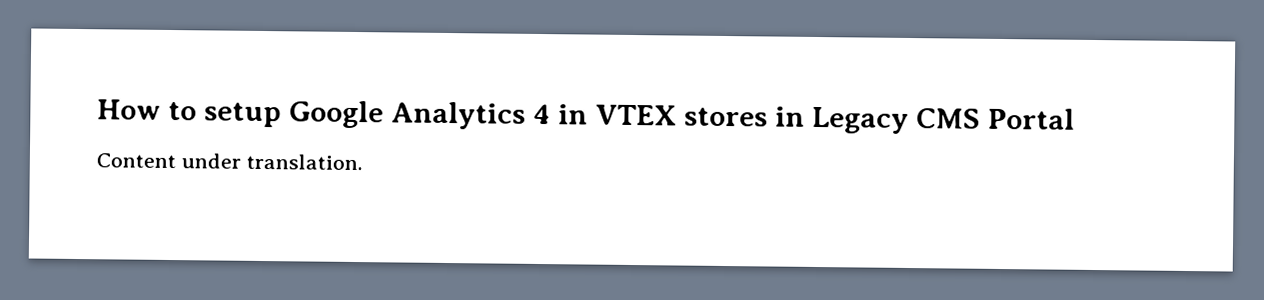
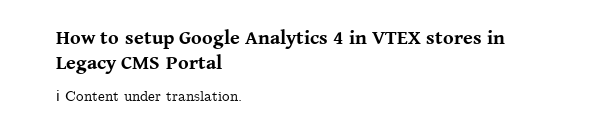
- Content under translation.
+ ℹ Content under translation.

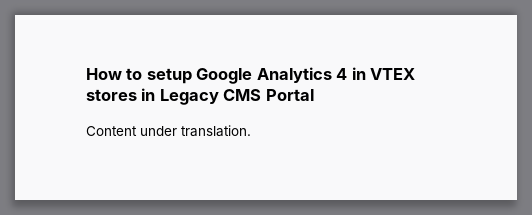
- ℹ Content under translation.
+ Content under translation.

